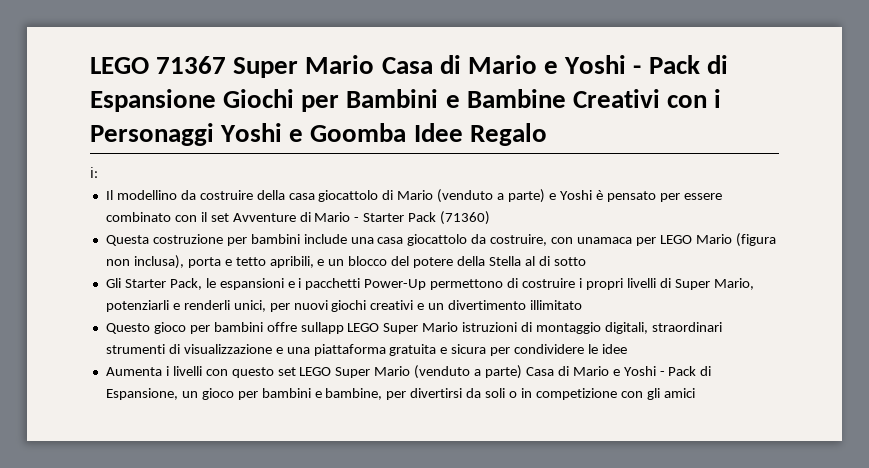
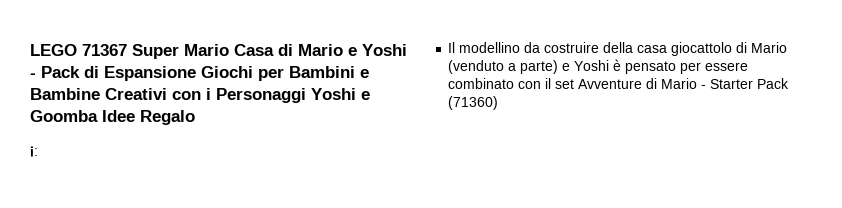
- Questa costruzione per bambini include una casa giocattolo da costruire, con unamaca per LEGO Mario (figura non inclusa), porta e tetto apribili, e un blocco del potere della Stella al di sotto
- Gli Starter Pack, le espansioni e i pacchetti Power-Up permettono di costruire i propri livelli di Super Mario, potenziarli e renderli unici, per nuovi giochi creativi e un divertimento illimitato
- Questo gioco per bambini offre sullapp LEGO Super Mario istruzioni di montaggio digitali, straordinari strumenti di visualizzazione e una piattaforma gratuita e sicura per condividere le idee
- Aumenta i livelli con questo set LEGO Super Mario (venduto a parte) Casa di Mario e Yoshi - Pack di Espansione, un gioco per bambini e bambine, per divertirsi da soli o in competizione con gli amici

